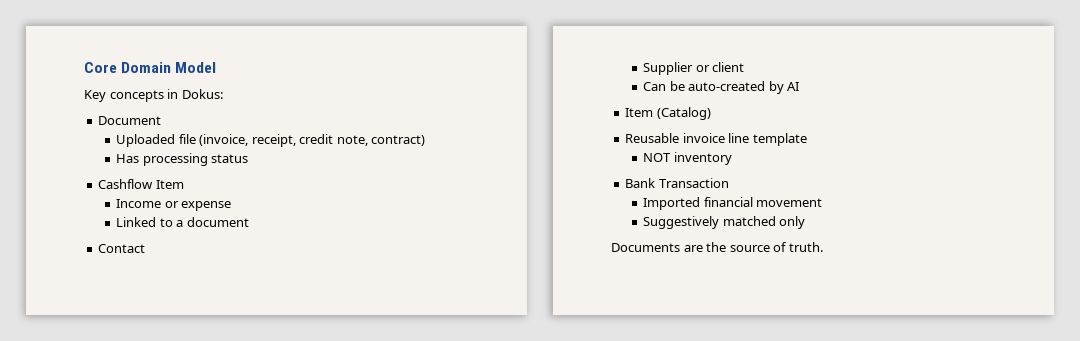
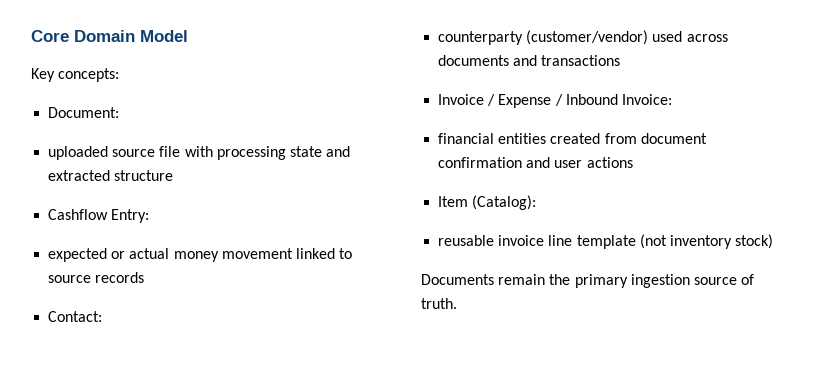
- Key concepts in Dokus:
- Document
- Uploaded file (invoice, receipt, credit note, contract)
- Has processing status
- Cashflow Item
- Income or expense
- Linked to a document
- Contact
- Supplier or client
- Can be auto-created by AI
- Item (Catalog)
- Reusable invoice line template
- NOT inventory
- Bank Transaction
- Imported financial movement
- Suggestively matched only
- Documents are the source of truth.
+ Key concepts:
+ Document:
+ uploaded source file with processing state and extracted structure
+ Cashflow Entry:
+ expected or actual money movement linked to source records
+ Contact:
+ counterparty (customer/vendor) used across documents and transactions
+ Invoice / Expense / Inbound Invoice:
+ financial entities created from document confirmation and user actions
+ Item (Catalog):
+ reusable invoice line template (not inventory stock)
+ Documents remain the primary ingestion source of truth.

